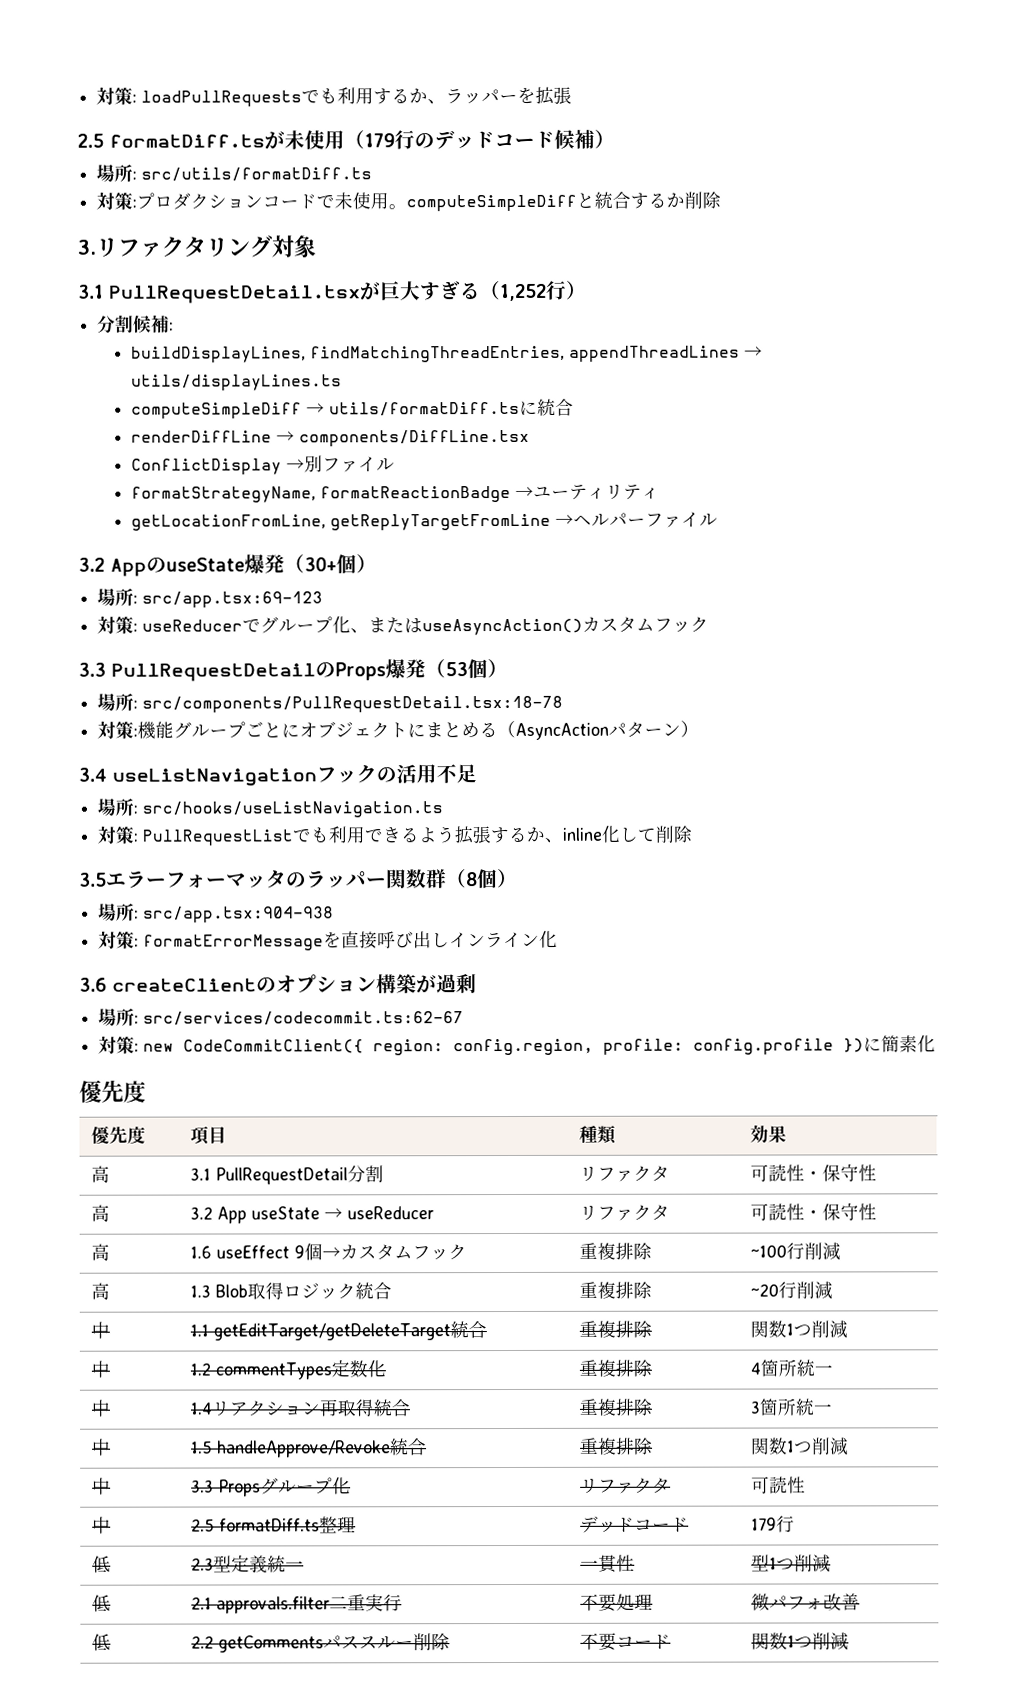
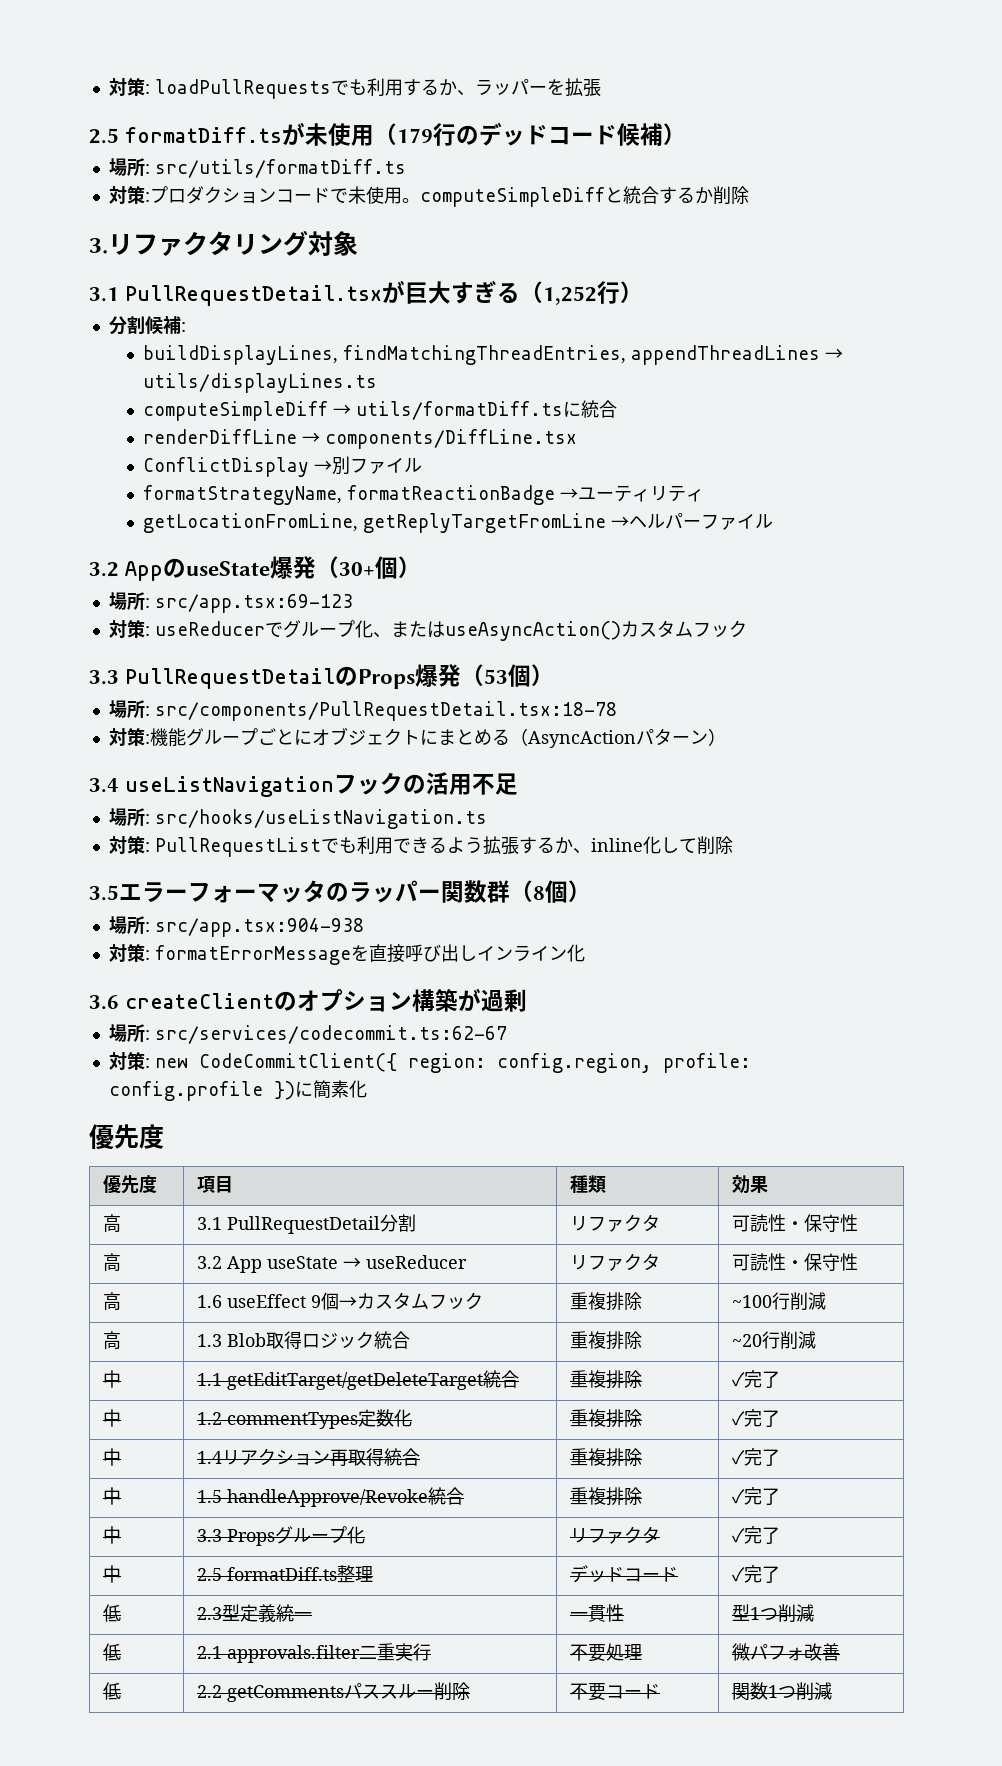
- 中 | 1.1 getEditTarget/getDeleteTarget統合 | 重複排除 | 関数1つ削減
+ 中 | 1.1 getEditTarget/getDeleteTarget統合 | 重複排除 | ✓完了
- 中 | 1.2 commentTypes定数化 | 重複排除 | 4箇所統一
+ 中 | 1.2 commentTypes定数化 | 重複排除 | ✓完了
- 中 | 1.4リアクション再取得統合 | 重複排除 | 3箇所統一
+ 中 | 1.4リアクション再取得統合 | 重複排除 | ✓完了
- 中 | 1.5 handleApprove/Revoke統合 | 重複排除 | 関数1つ削減
+ 中 | 1.5 handleApprove/Revoke統合 | 重複排除 | ✓完了
- 中 | 3.3 Propsグループ化 | リファクタ | 可読性
+ 中 | 3.3 Propsグループ化 | リファクタ | ✓完了
- 中 | 2.5 formatDiff.ts整理 | デッドコード | 179行
+ 中 | 2.5 formatDiff.ts整理 | デッドコード | ✓完了

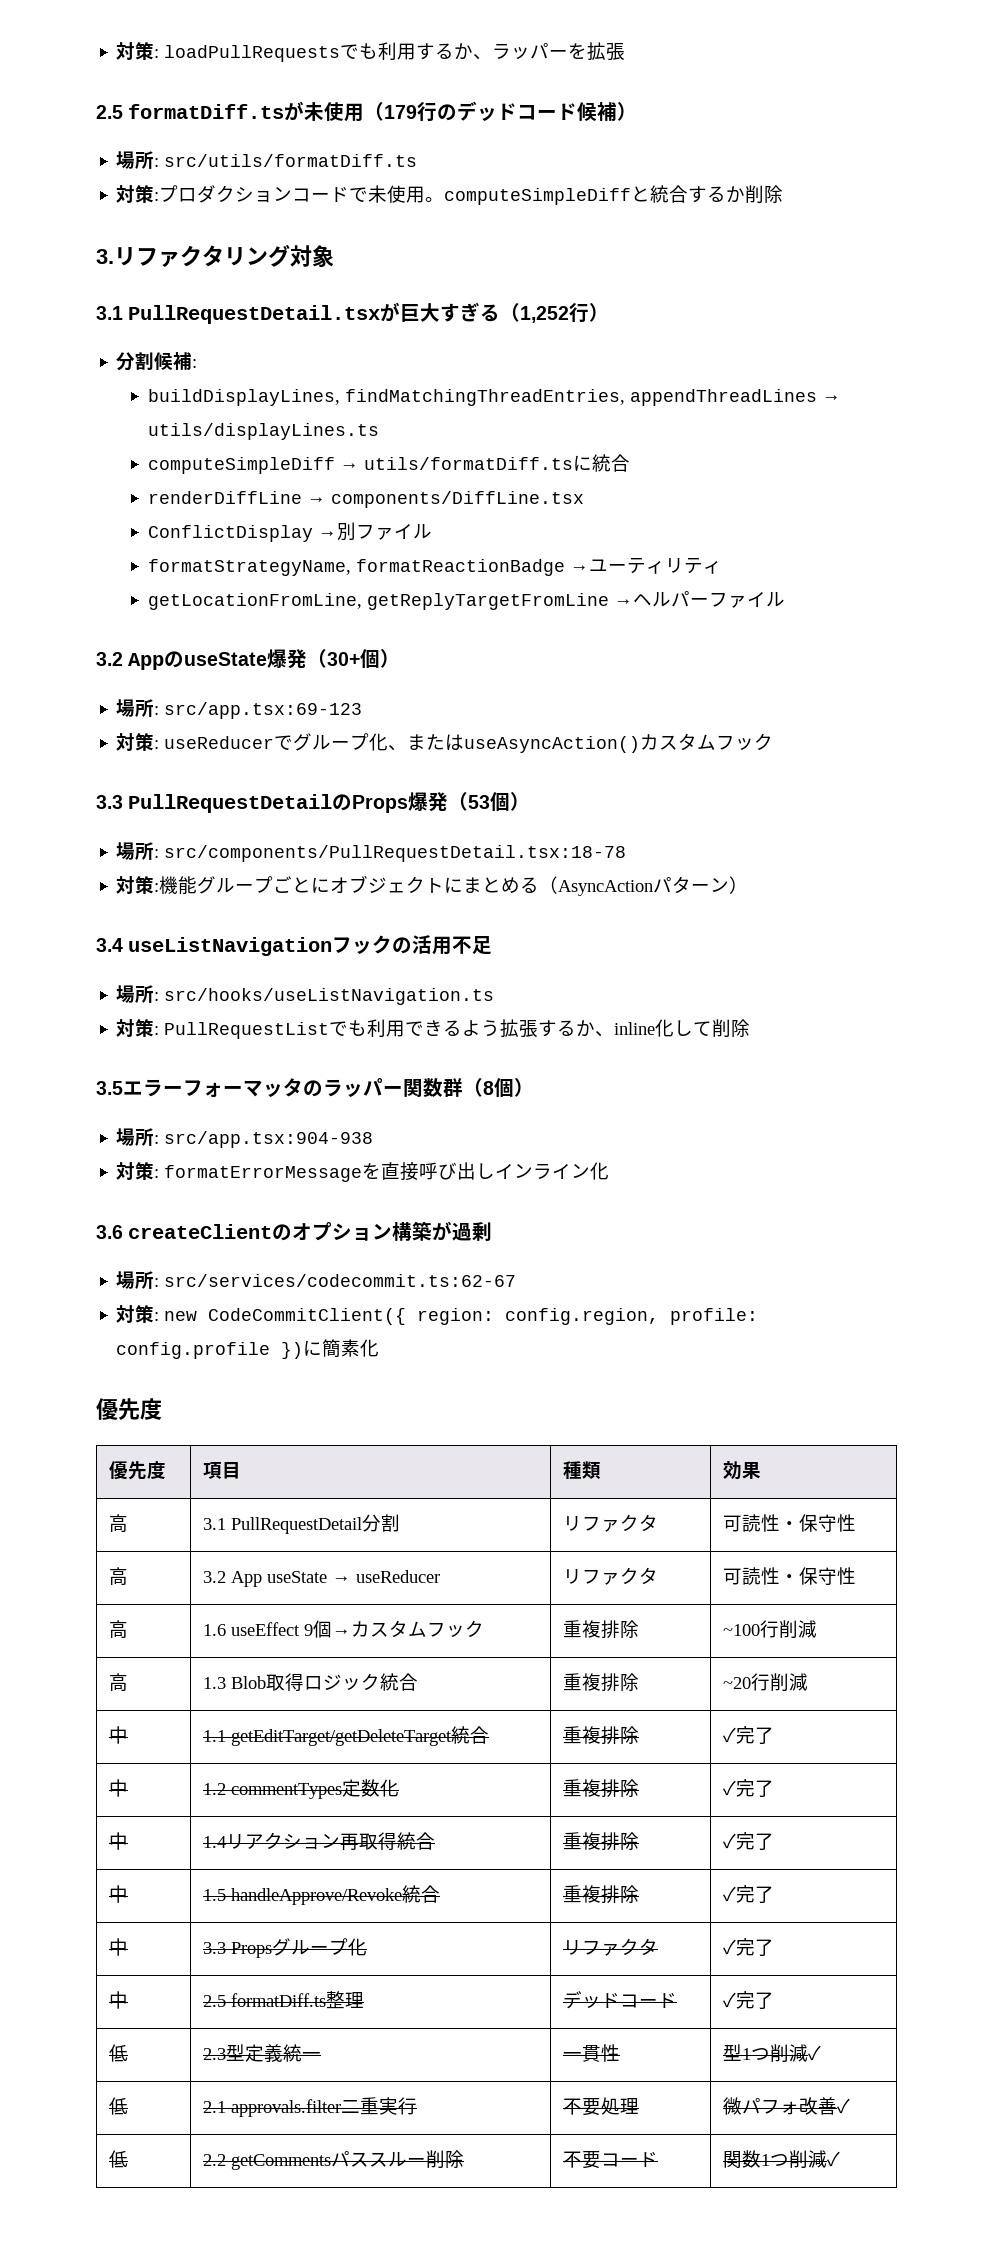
- 低 | 2.3型定義統一 | 一貫性 | 型1つ削減
+ 低 | 2.3型定義統一 | 一貫性 | 型1つ削減✓
- 低 | 2.1 approvals.filter二重実行 | 不要処理 | 微パフォ改善
+ 低 | 2.1 approvals.filter二重実行 | 不要処理 | 微パフォ改善✓
- 低 | 2.2 getCommentsパススルー削除 | 不要コード | 関数1つ削減
+ 低 | 2.2 getCommentsパススルー削除 | 不要コード | 関数1つ削減✓

